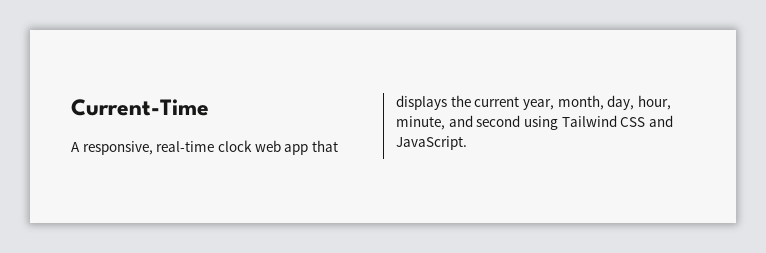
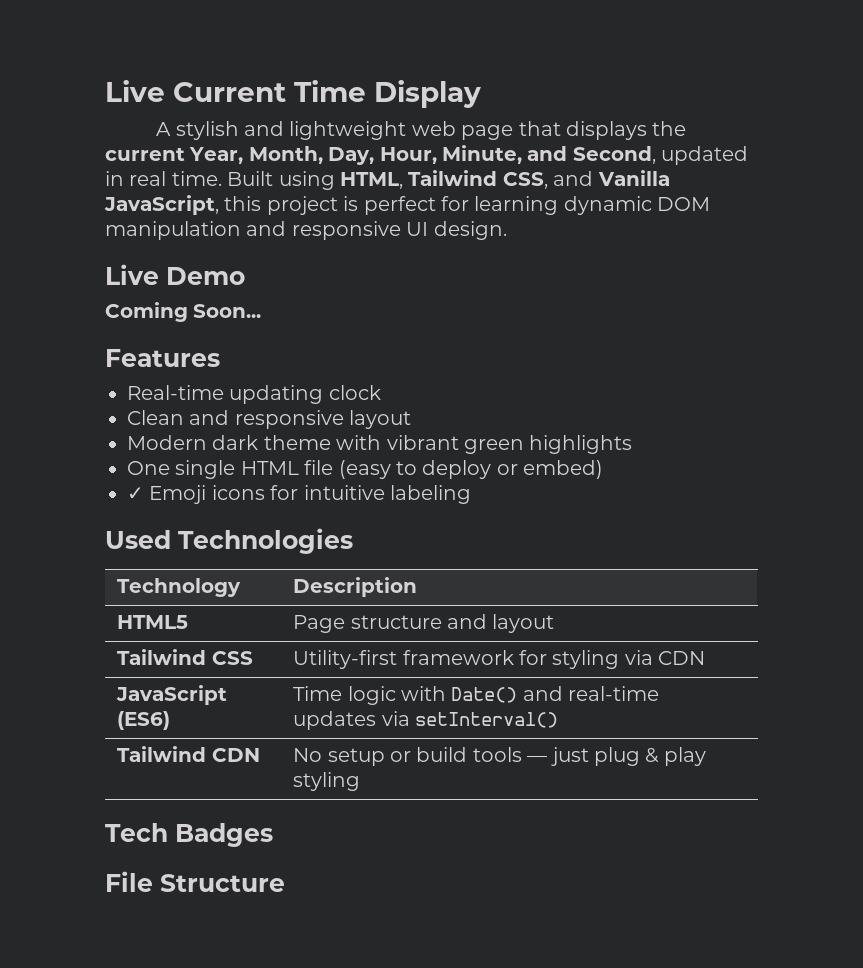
- Current-Time
- A responsive, real-time clock web app that displays the current year, month, day, hour, minute, and second using Tailwind CSS and JavaScript.
+ Live Current Time Display
+ A stylish and lightweight web page that displays the current Year, Month, Day, Hour, Minute, and Second, updated in real time. Built using HTML, Tailwind CSS, and Vanilla JavaScript, this project is perfect for learning dynamic DOM manipulation and responsive UI design.
+ Live Demo
+ Coming Soon...
+ Features
+ Real-time updating clock
+ Clean and responsive layout
+ Modern dark theme with vibrant green highlights
+ One single HTML file (easy to deploy or embed)
+ ✓ Emoji icons for intuitive labeling
+ Used Technologies
+ Technology | Description
+ HTML5 | Page structure and layout
+ Tailwind CSS | Utility-first framework for styling via CDN
+ JavaScript (ES6) | Time logic with Date() and real-time updates via setInterval()
+ Tailwind CDN | No setup or build tools — just plug & play styling
+ Tech Badges
+ File Structure

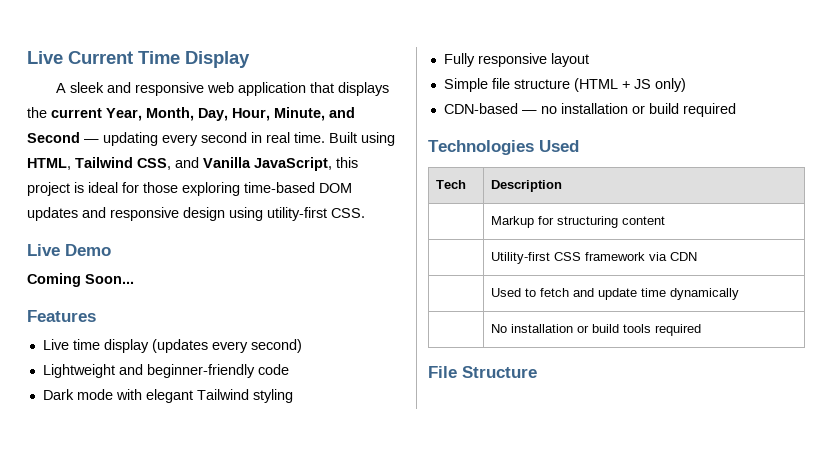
- A stylish and lightweight web page that displays the current Year, Month, Day, Hour, Minute, and Second, updated in real time.
+ A sleek and responsive web application that displays the current Year, Month, Day, Hour, Minute, and Second — updating every second in real time.
- Built using HTML, Tailwind CSS, and Vanilla JavaScript, this project is perfect for learning dynamic DOM manipulation and responsive UI design.
+ Built using HTML, Tailwind CSS, and Vanilla JavaScript, this project is ideal for those exploring time-based DOM updates and responsive design using utility-first CSS.
- Real-time updating clock
- Clean and responsive layout
- Modern dark theme with vibrant green highlights
- One single HTML file (easy to deploy or embed)
- ✓ Emoji icons for intuitive labeling
- Used Technologies
- Technology | Description
+ Live time display (updates every second)
+ Lightweight and beginner-friendly code
+ Dark mode with elegant Tailwind styling
+ Fully responsive layout
+ Simple file structure (HTML + JS only)
+ CDN-based — no installation or build required
+ Technologies Used
+ Tech | Description
- HTML5 | Page structure and layout
- Tailwind CSS | Utility-first framework for styling via CDN
- JavaScript (ES6) | Time logic with Date() and real-time updates via setInterval()
- Tailwind CDN | No setup or build tools — just plug & play styling
- Tech Badges
+ | Markup for structuring content
+ | Utility-first CSS framework via CDN
+ | Used to fetch and update time dynamically
+ | No installation or build tools required

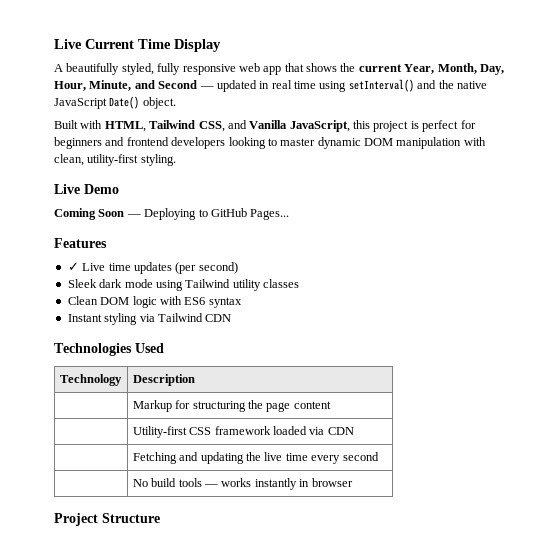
- A sleek and responsive web application that displays the current Year, Month, Day, Hour, Minute, and Second — updating every second in real time. Built using HTML, Tailwind CSS, and Vanilla JavaScript, this project is ideal for those exploring time-based DOM updates and responsive design using utility-first CSS.
+ A beautifully styled, fully responsive web app that shows the current Year, Month, Day, Hour, Minute, and Second — updated in real time using setInterval() and the native JavaScript Date() object.
+ Built with HTML, Tailwind CSS, and Vanilla JavaScript, this project is perfect for beginners and frontend developers looking to master dynamic DOM manipulation with clean, utility-first styling.
  Live Demo
- Coming Soon...
+ Coming Soon — Deploying to GitHub Pages...
- Live time display (updates every second)
- Lightweight and beginner-friendly code
- Dark mode with elegant Tailwind styling
- Fully responsive layout
- Simple file structure (HTML + JS only)
- CDN-based — no installation or build required
+ ✓ Live time updates (per second)
+ Sleek dark mode using Tailwind utility classes
+ Clean DOM logic with ES6 syntax
+ Instant styling via Tailwind CDN
- Tech | Description
+ Technology | Description
- | Markup for structuring content
+ | Markup for structuring the page content
- | Utility-first CSS framework via CDN
+ | Utility-first CSS framework loaded via CDN
- | Used to fetch and update time dynamically
- | No installation or build tools required
- File Structure
+ | Fetching and updating the live time every second
+ | No build tools — works instantly in browser
+ Project Structure

